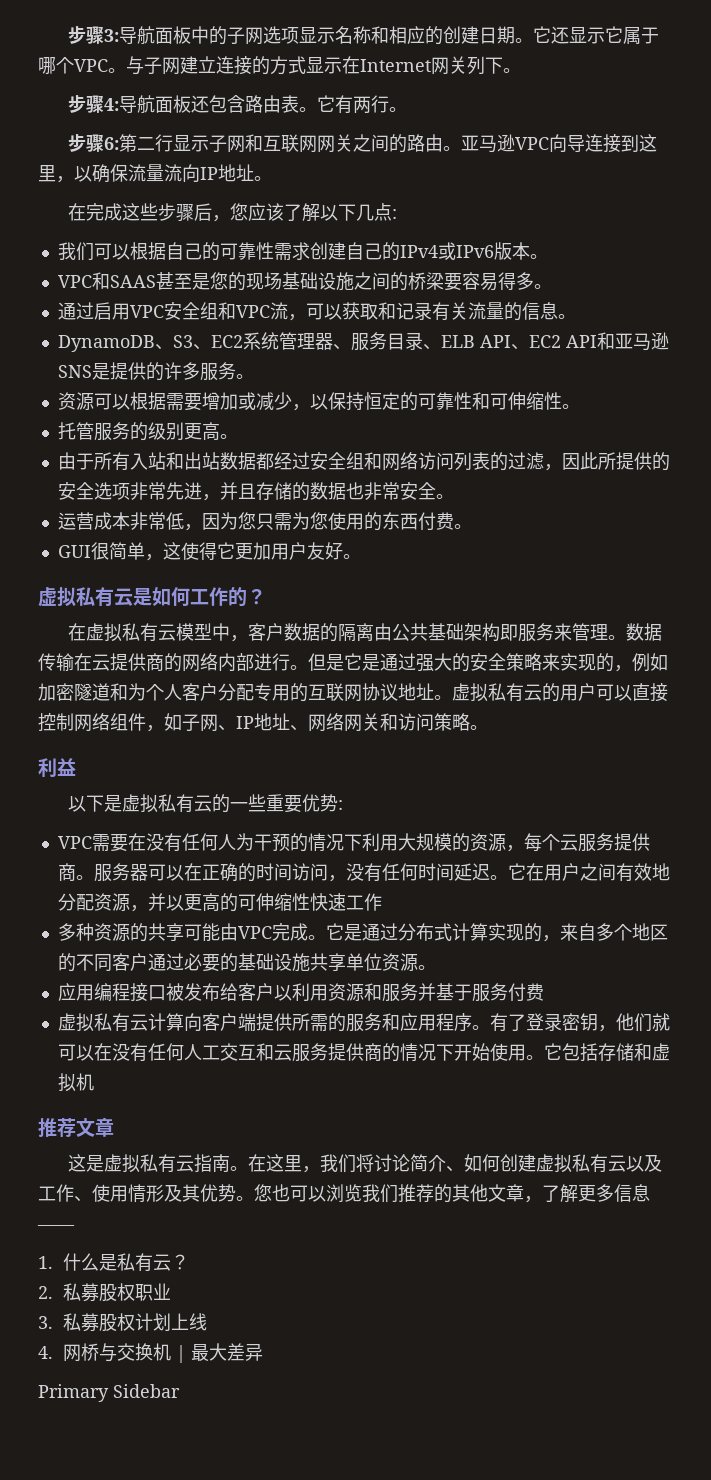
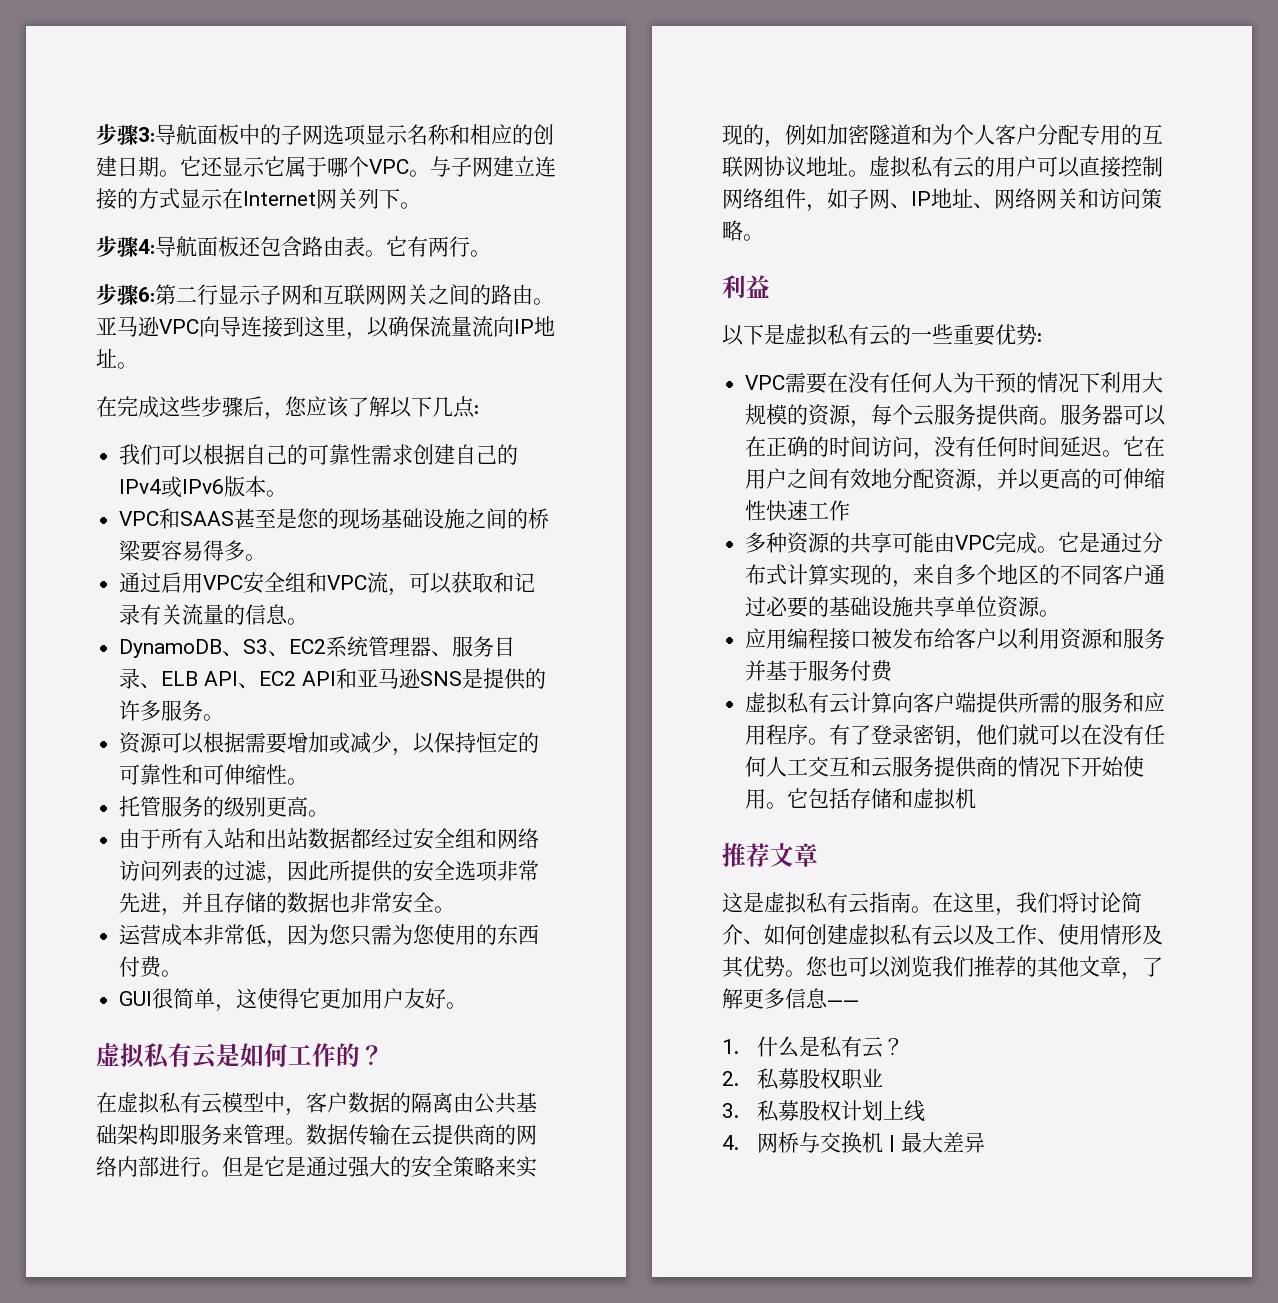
- Primary Sidebar

